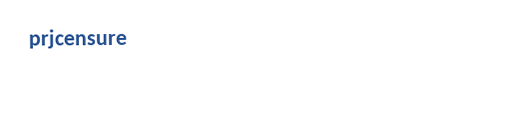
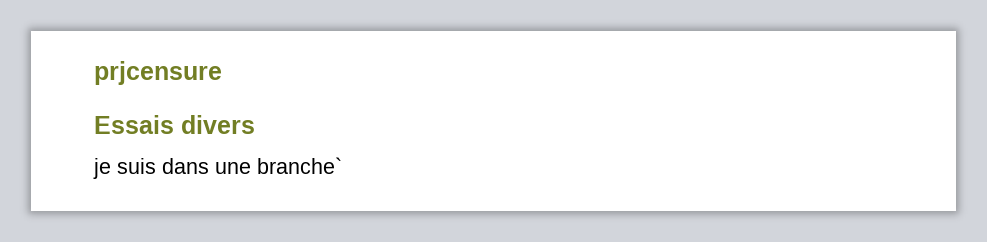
+ Essais divers
+ je suis dans une branche`

